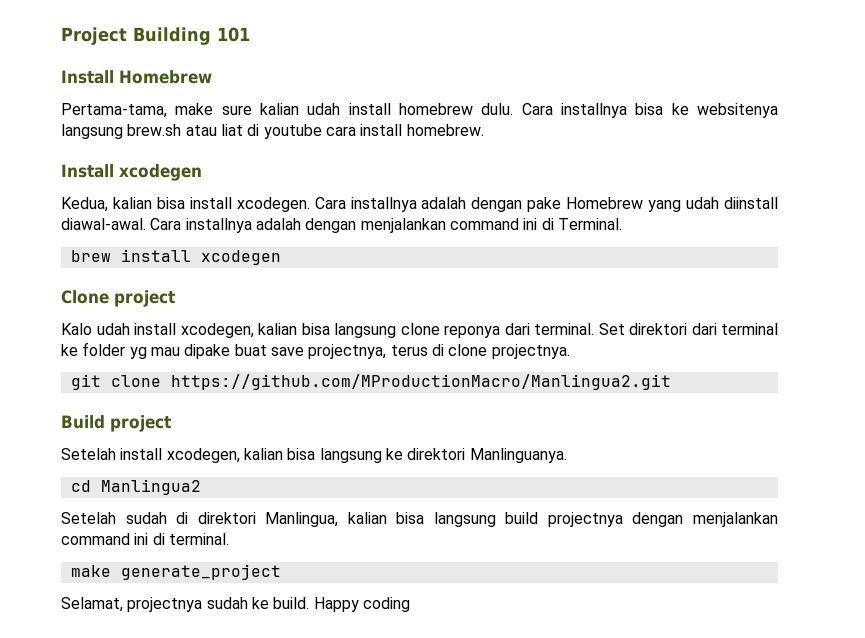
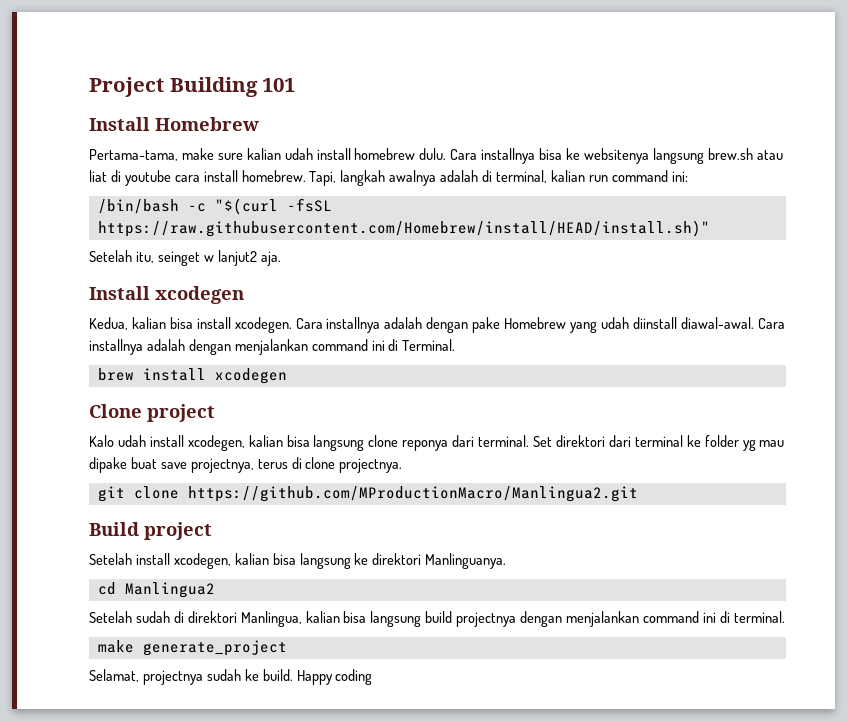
+ Tapi, langkah awalnya adalah di terminal, kalian run command ini:
+ /bin/bash -c "$(curl -fsSL https://raw.githubusercontent.com/Homebrew/install/HEAD/install.sh)"
+ Setelah itu, seinget w lanjut2 aja.

